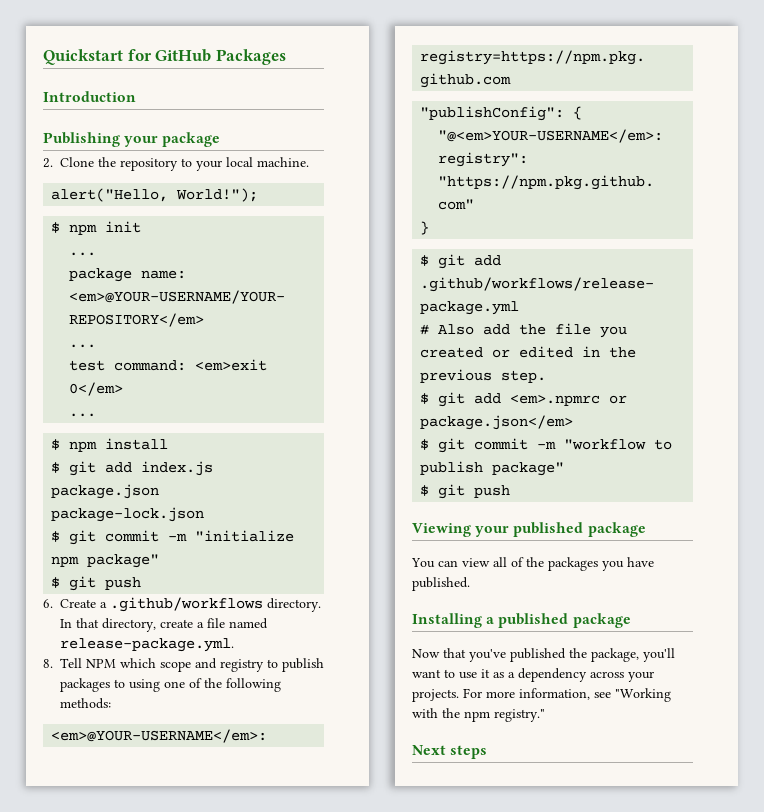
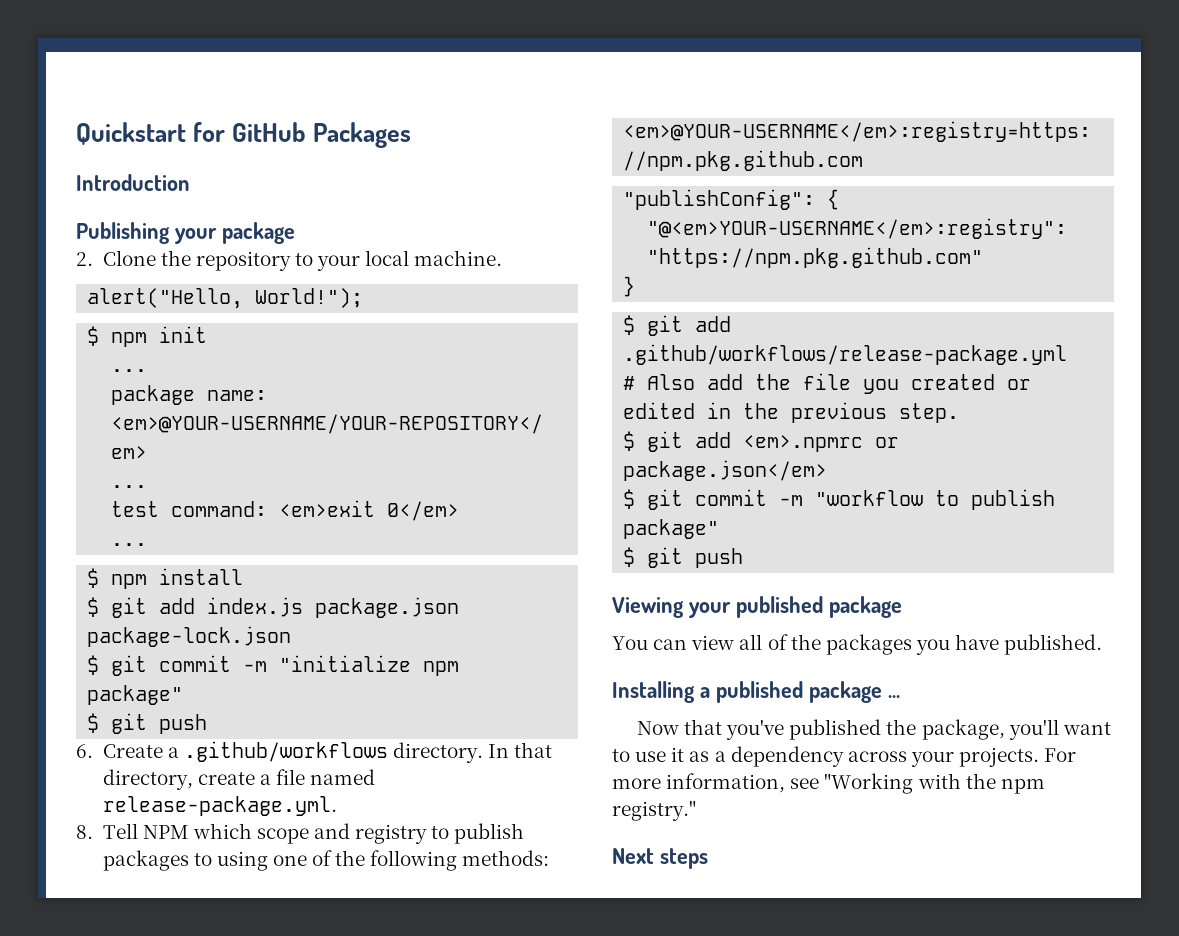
- Installing a published package
+ Installing a published package ...

